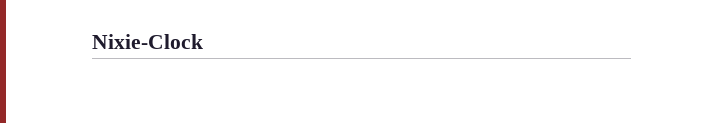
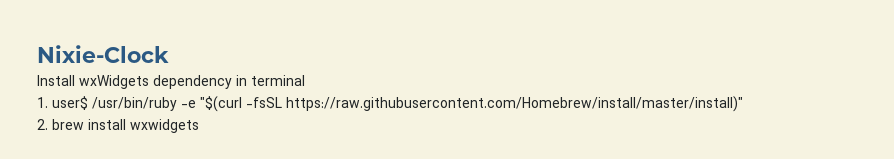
+ Install wxWidgets dependency in terminal
+ 1. user$ /usr/bin/ruby -e "$(curl -fsSL https://raw.githubusercontent.com/Homebrew/install/master/install)"
+ 2. brew install wxwidgets

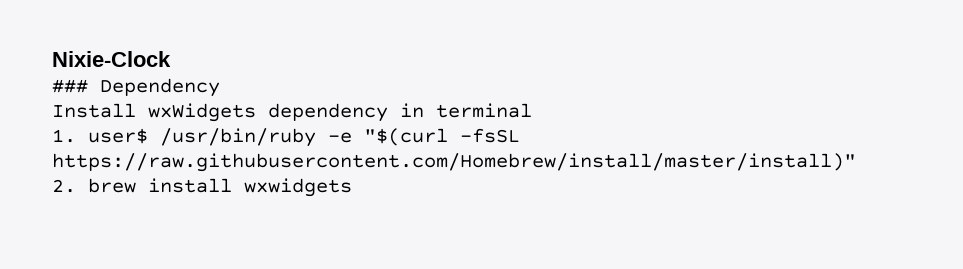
+ ### Dependency

